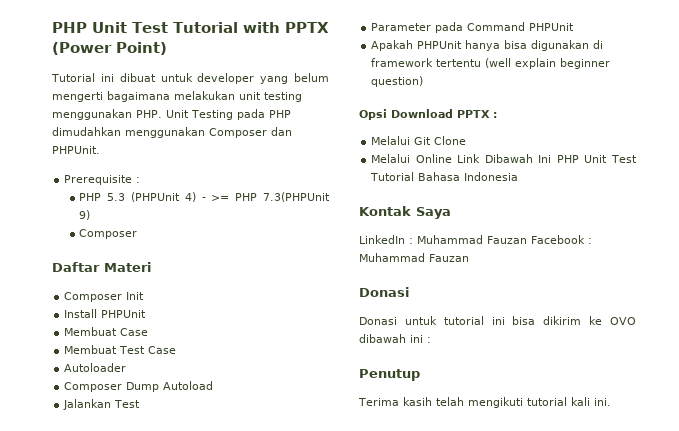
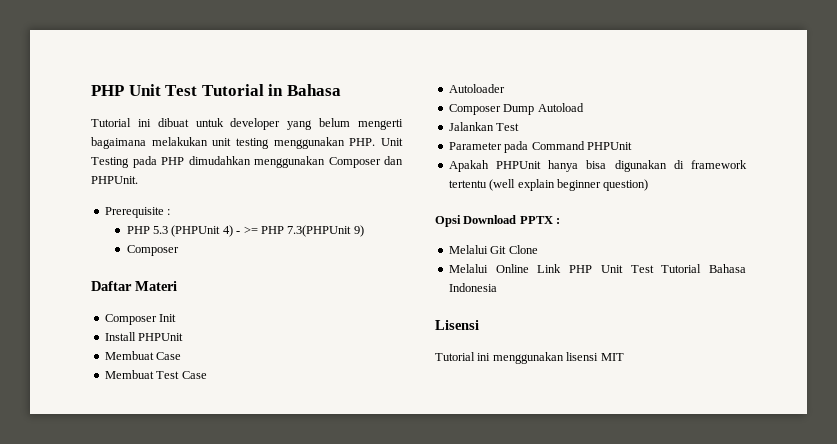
- PHP Unit Test Tutorial with PPTX (Power Point)
+ PHP Unit Test Tutorial in Bahasa
- Melalui Online Link Dibawah Ini PHP Unit Test Tutorial Bahasa Indonesia
+ Melalui Online Link PHP Unit Test Tutorial Bahasa Indonesia
- Kontak Saya
- LinkedIn : Muhammad Fauzan Facebook : Muhammad Fauzan
- Donasi
- Donasi untuk tutorial ini bisa dikirim ke OVO dibawah ini :
- Penutup
- Terima kasih telah mengikuti tutorial kali ini.
+ Lisensi
+ Tutorial ini menggunakan lisensi MIT

